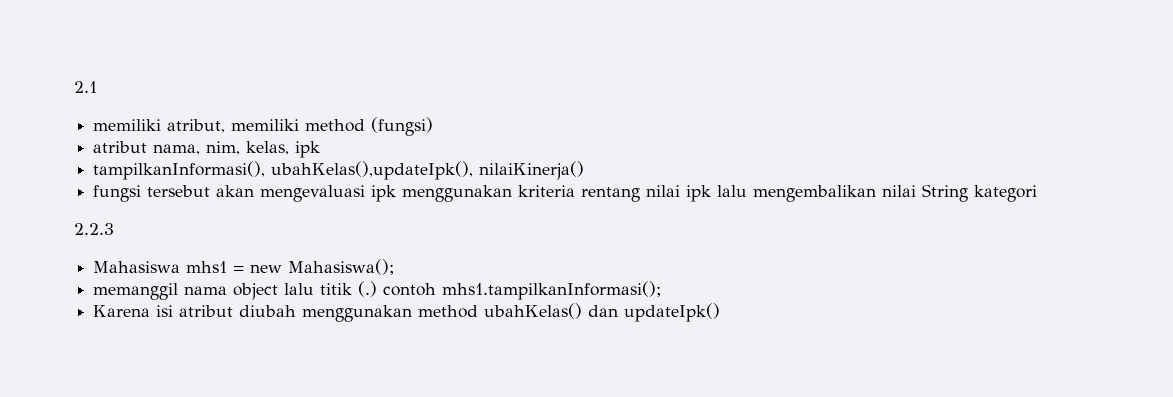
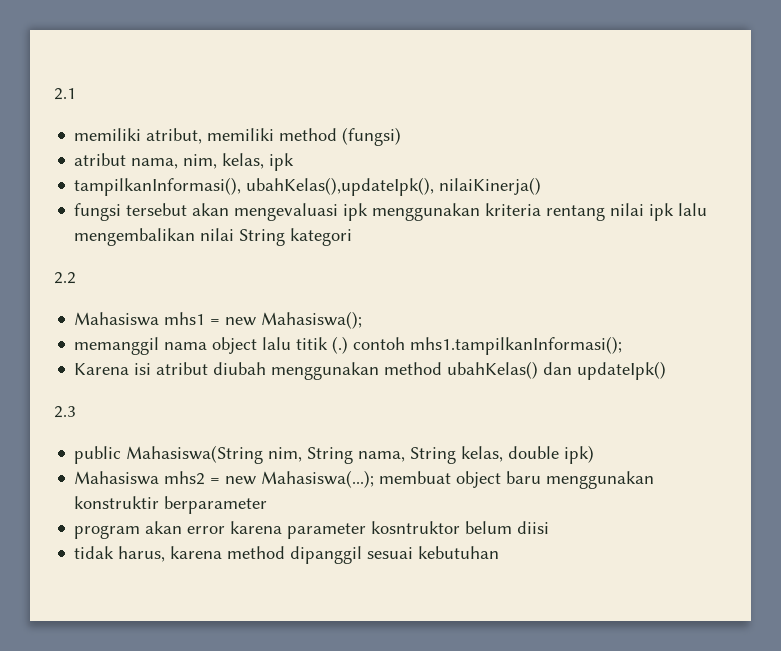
- 2.2.3
+ 2.2
+ 2.3
+ public Mahasiswa(String nim, String nama, String kelas, double ipk)
+ Mahasiswa mhs2 = new Mahasiswa(...); membuat object baru menggunakan konstruktir berparameter
+ program akan error karena parameter kosntruktor belum diisi
+ tidak harus, karena method dipanggil sesuai kebutuhan

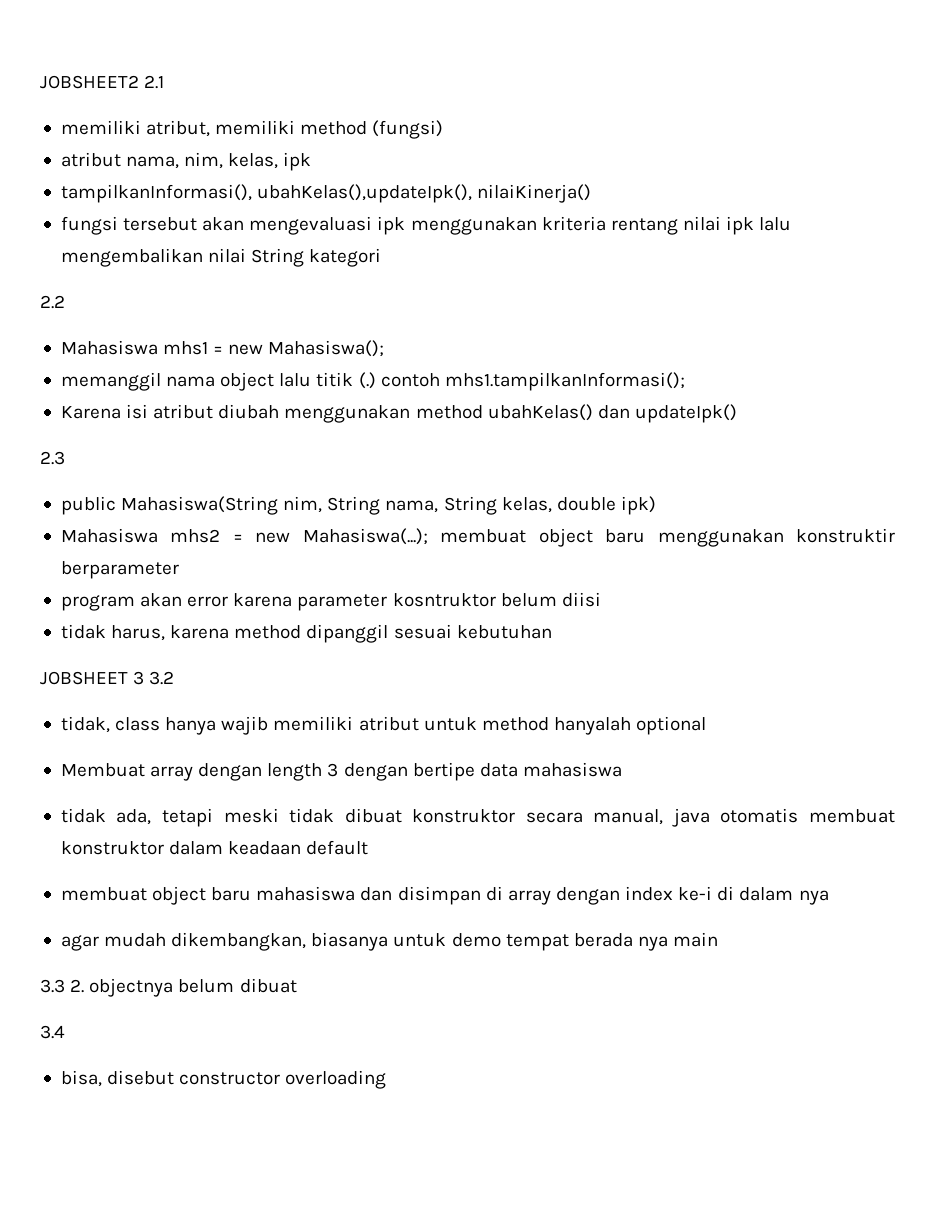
- 2.1
+ JOBSHEET2 2.1
+ JOBSHEET 3 3.2
+ tidak, class hanya wajib memiliki atribut untuk method hanyalah optional
+ Membuat array dengan length 3 dengan bertipe data mahasiswa
+ tidak ada, tetapi meski tidak dibuat konstruktor secara manual, java otomatis membuat konstruktor dalam keadaan default
+ membuat object baru mahasiswa dan disimpan di array dengan index ke-i di dalam nya
+ agar mudah dikembangkan, biasanya untuk demo tempat berada nya main
+ 3.3 2. objectnya belum dibuat
+ 3.4
+ bisa, disebut constructor overloading

